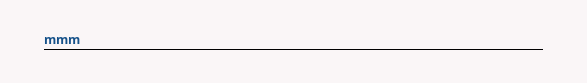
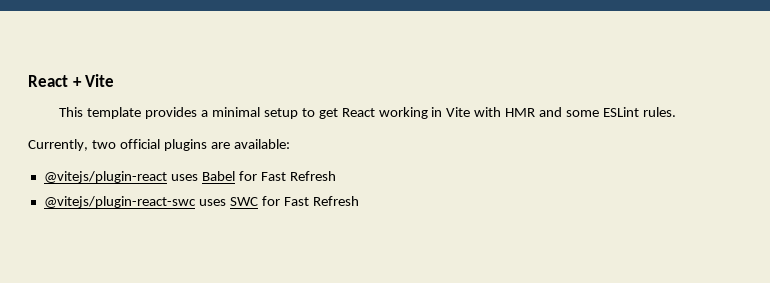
- mmm
+ React + Vite
+ This template provides a minimal setup to get React working in Vite with HMR and some ESLint rules.
+ Currently, two official plugins are available:
+ @vitejs/plugin-react uses Babel for Fast Refresh
+ @vitejs/plugin-react-swc uses SWC for Fast Refresh

